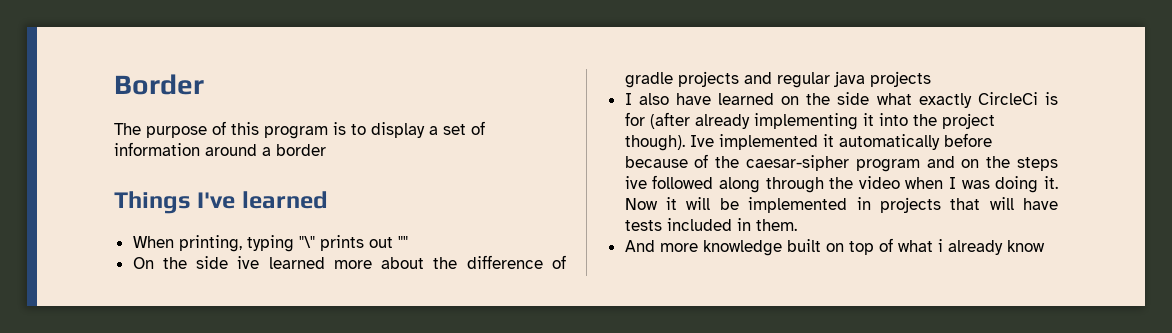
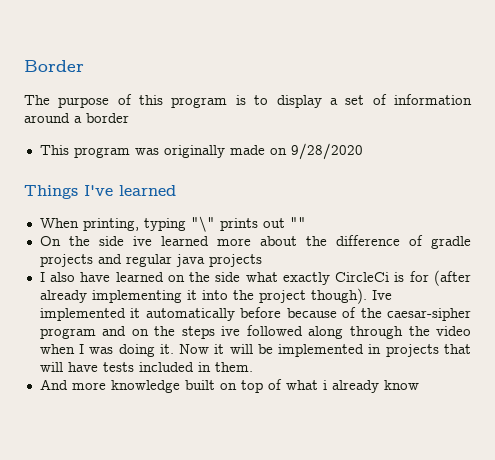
+ This program was originally made on 9/28/2020

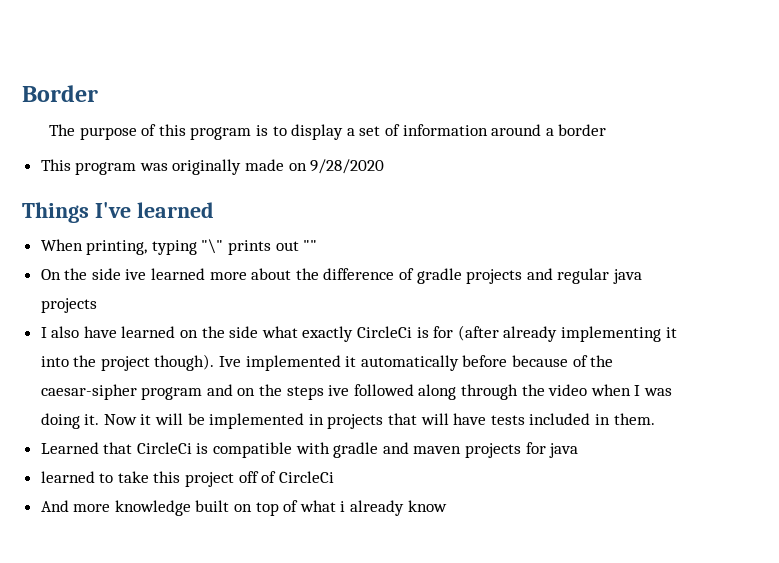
+ Learned that CircleCi is compatible with gradle and maven projects for java
+ learned to take this project off of CircleCi

